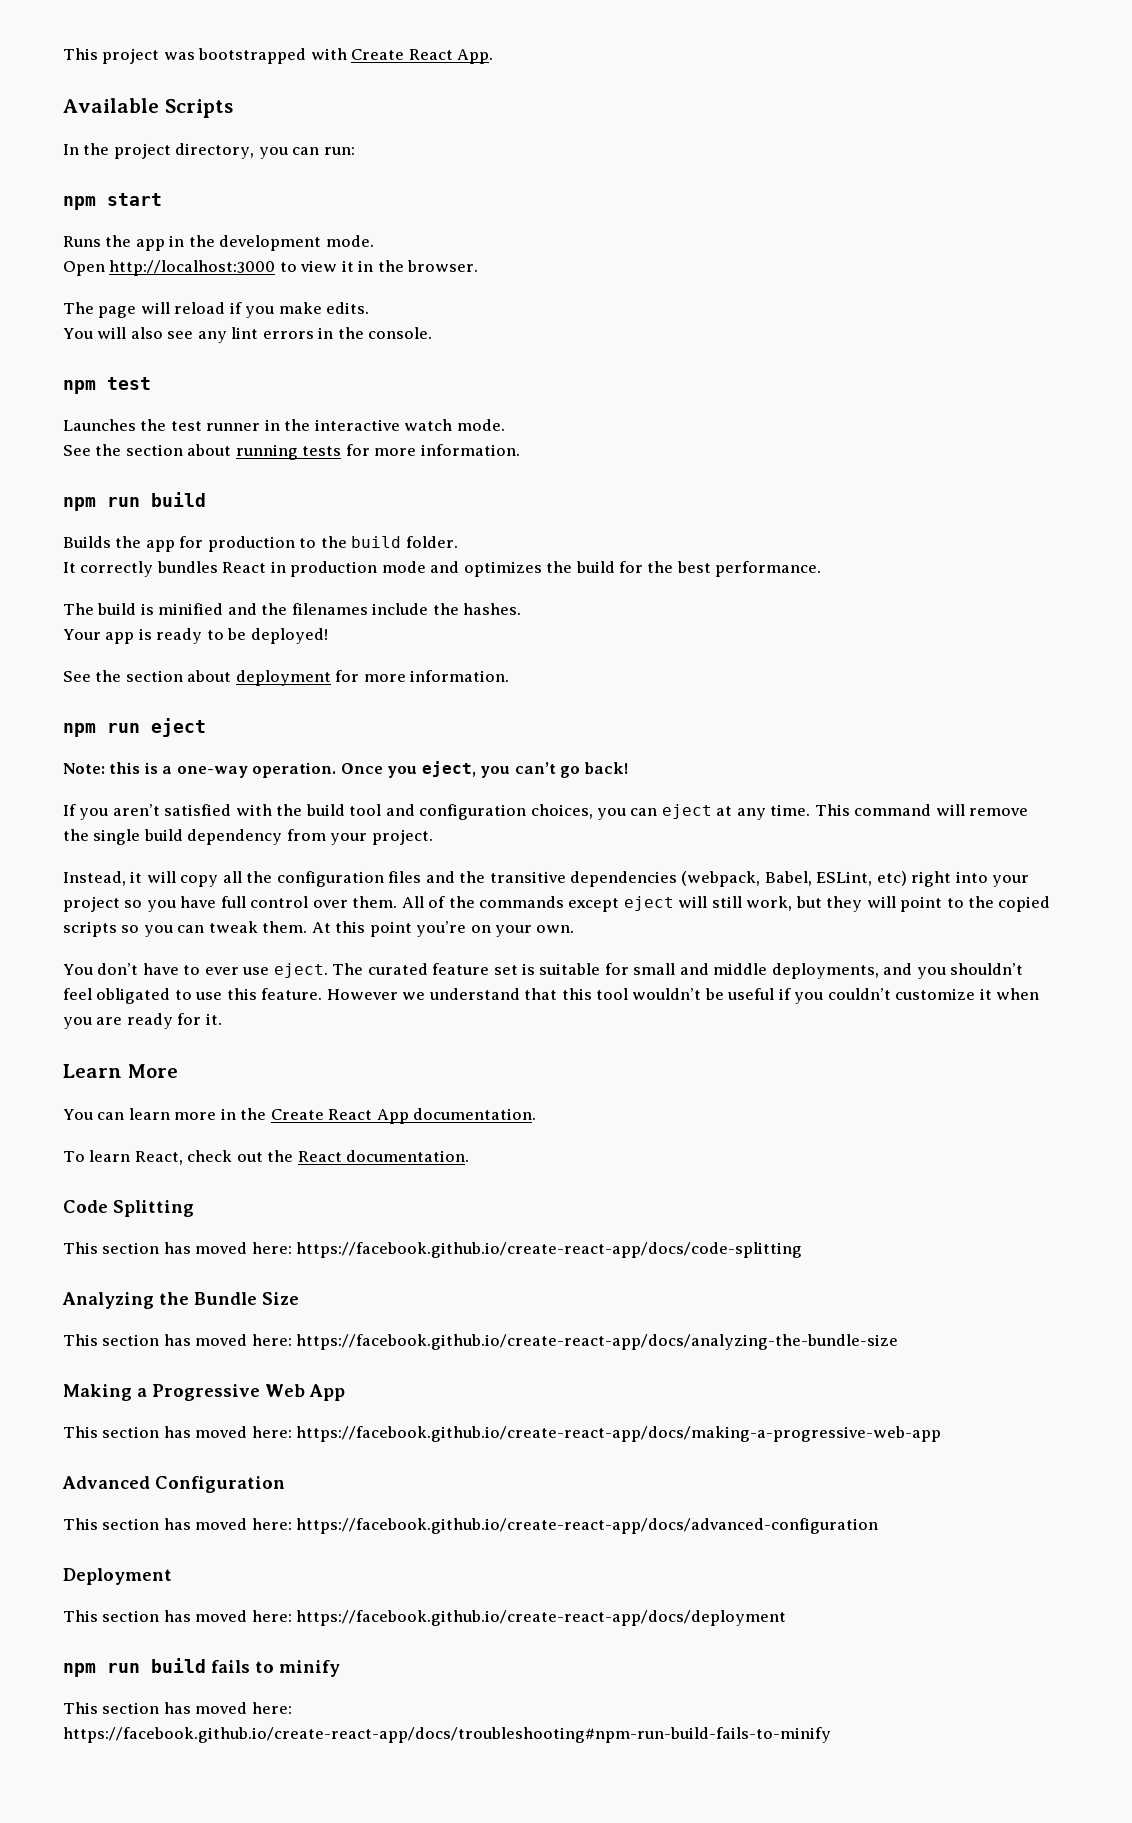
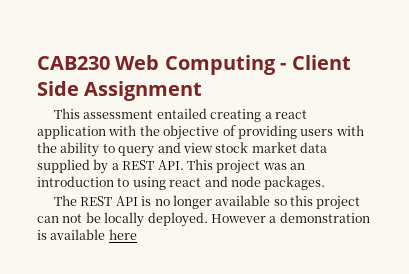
- This project was bootstrapped with Create React App.
- Available Scripts
- In the project directory, you can run:
- npm start
- Runs the app in the development mode.
- Open http://localhost:3000 to view it in the browser.
- The page will reload if you make edits.
- You will also see any lint errors in the console.
- npm test
- Launches the test runner in the interactive watch mode.
- See the section about running tests for more information.
- npm run build
- Builds the app for production to the build folder.
- It correctly bundles React in production mode and optimizes the build for the best performance.
- The build is minified and the filenames include the hashes.
- Your app is ready to be deployed!
- See the section about deployment for more information.
- npm run eject
- Note: this is a one-way operation. Once you eject, you can’t go back!
- If you aren’t satisfied with the build tool and configuration choices, you can eject at any time. This command will remove the single build dependency from your project.
- Instead, it will copy all the configuration files and the transitive dependencies (webpack, Babel, ESLint, etc) right into your project so you have full control over them. All of the commands except eject will still work, but they will point to the copied scripts so you can tweak them. At this point you’re on your own.
- You don’t have to ever use eject. The curated feature set is suitable for small and middle deployments, and you shouldn’t feel obligated to use this feature. However we understand that this tool wouldn’t be useful if you couldn’t customize it when you are ready for it.
- Learn More
- You can learn more in the Create React App documentation.
- To learn React, check out the React documentation.
- Code Splitting
- This section has moved here: https://facebook.github.io/create-react-app/docs/code-splitting
- Analyzing the Bundle Size
- This section has moved here: https://facebook.github.io/create-react-app/docs/analyzing-the-bundle-size
- Making a Progressive Web App
- This section has moved here: https://facebook.github.io/create-react-app/docs/making-a-progressive-web-app
- Advanced Configuration
- This section has moved here: https://facebook.github.io/create-react-app/docs/advanced-configuration
- Deployment
- This section has moved here: https://facebook.github.io/create-react-app/docs/deployment
- npm run build fails to minify
- This section has moved here: https://facebook.github.io/create-react-app/docs/troubleshooting#npm-run-build-fails-to-minify
+ CAB230 Web Computing - Client Side Assignment
+ This assessment entailed creating a react application with the objective of providing users with the ability to query and view stock market data supplied by a REST API. This project was an introduction to using react and node packages.
+ The REST API is no longer available so this project can not be locally deployed. However a demonstration is available here

